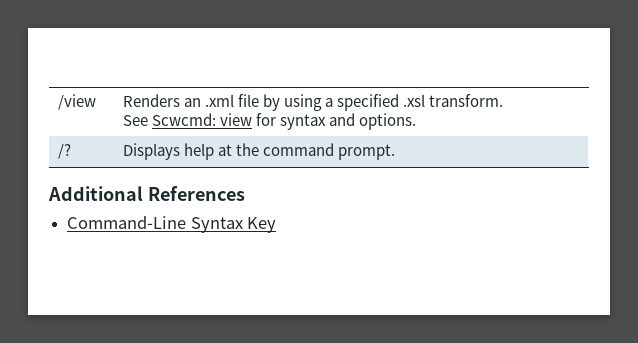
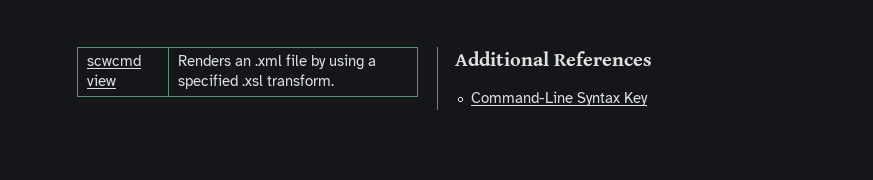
- /view | Renders an .xml file by using a specified .xsl transform.
- See Scwcmd: view for syntax and options.
- /? | Displays help at the command prompt.
+ scwcmd view | Renders an .xml file by using a specified .xsl transform.

